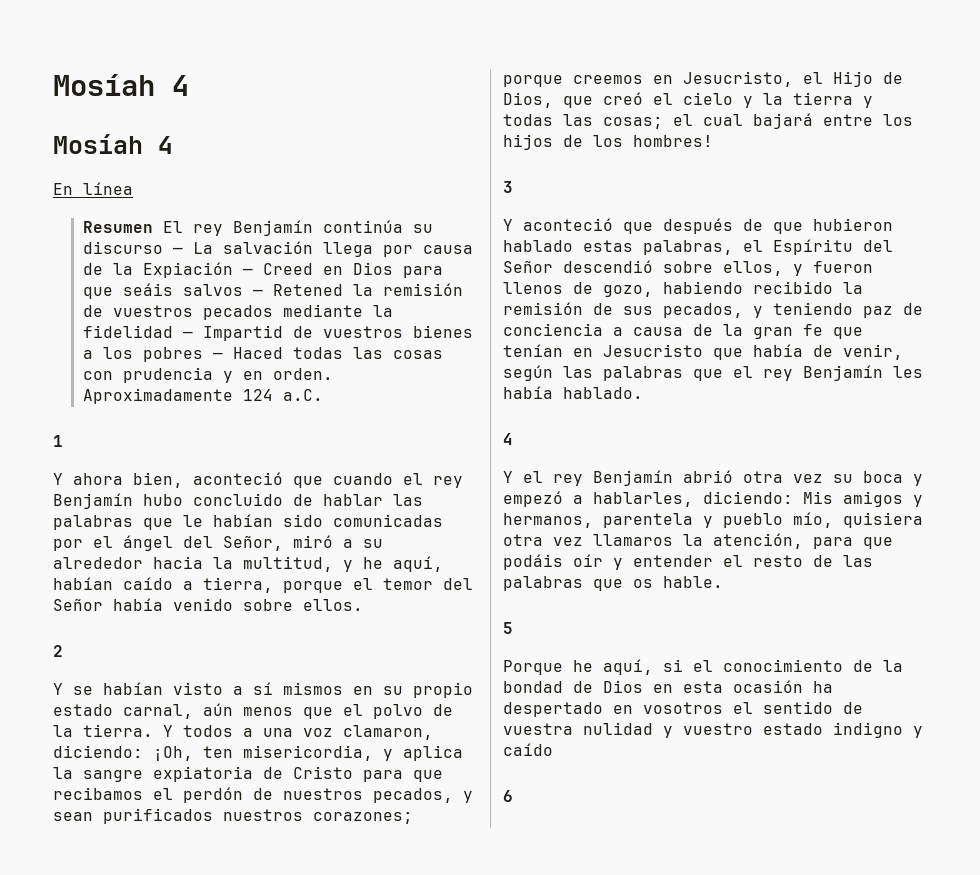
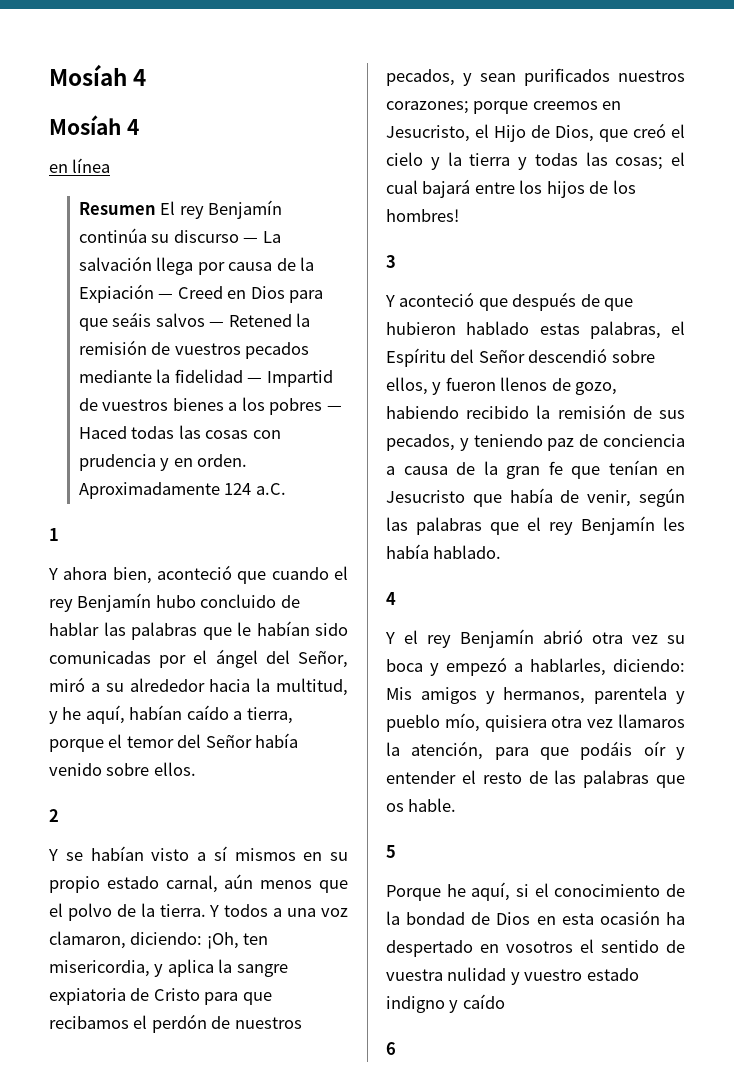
- En línea
+ en línea

